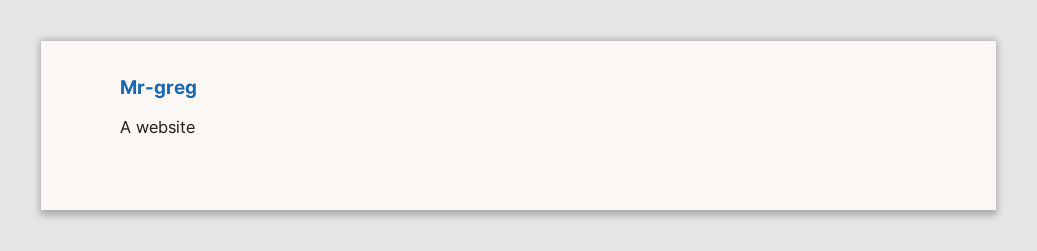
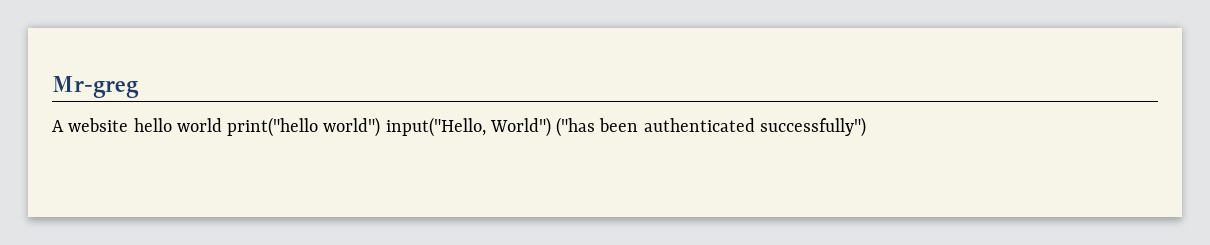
- A website
+ A website hello world print("hello world") input("Hello, World") ("has been authenticated successfully")

